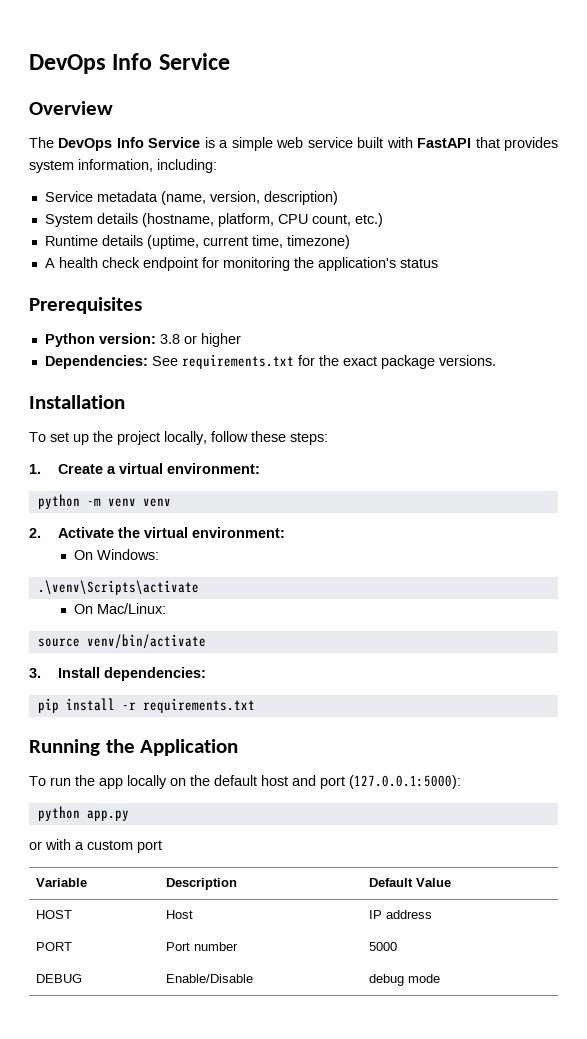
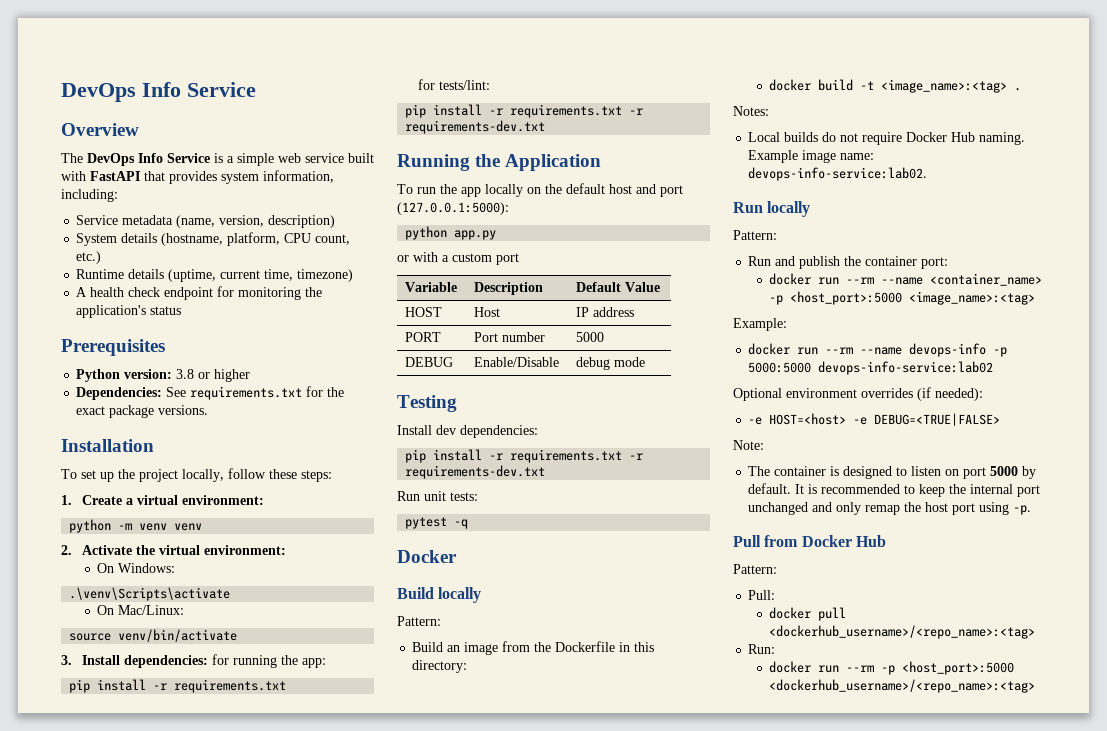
- 3. Install dependencies:
+ 3. Install dependencies: for running the app:
  pip install -r requirements.txt
+ for tests/lint:
+ pip install -r requirements.txt -r requirements-dev.txt
+ Testing
+ Install dev dependencies:
+ pip install -r requirements.txt -r requirements-dev.txt
+ Run unit tests:
+ pytest -q
+ Docker
+ Build locally
+ Pattern:
+ Build an image from the Dockerfile in this directory:
+ docker build -t <image_name>:<tag> .
+ Notes:
+ Local builds do not require Docker Hub naming. Example image name: devops-info-service:lab02.
+ Run locally
+ Pattern:
+ Run and publish the container port:
+ docker run --rm --name <container_name> -p <host_port>:5000 <image_name>:<tag>
+ Example:
+ docker run --rm --name devops-info -p 5000:5000 devops-info-service:lab02
+ Optional environment overrides (if needed):
+ -e HOST=<host> -e DEBUG=<TRUE|FALSE>
+ Note:
+ The container is designed to listen on port 5000 by default. It is recommended to keep the internal port unchanged and only remap the host port using -p.
+ Pull from Docker Hub
+ Pattern:
+ Pull:
+ docker pull <dockerhub_username>/<repo_name>:<tag>
+ Run:
+ docker run --rm -p <host_port>:5000 <dockerhub_username>/<repo_name>:<tag>

